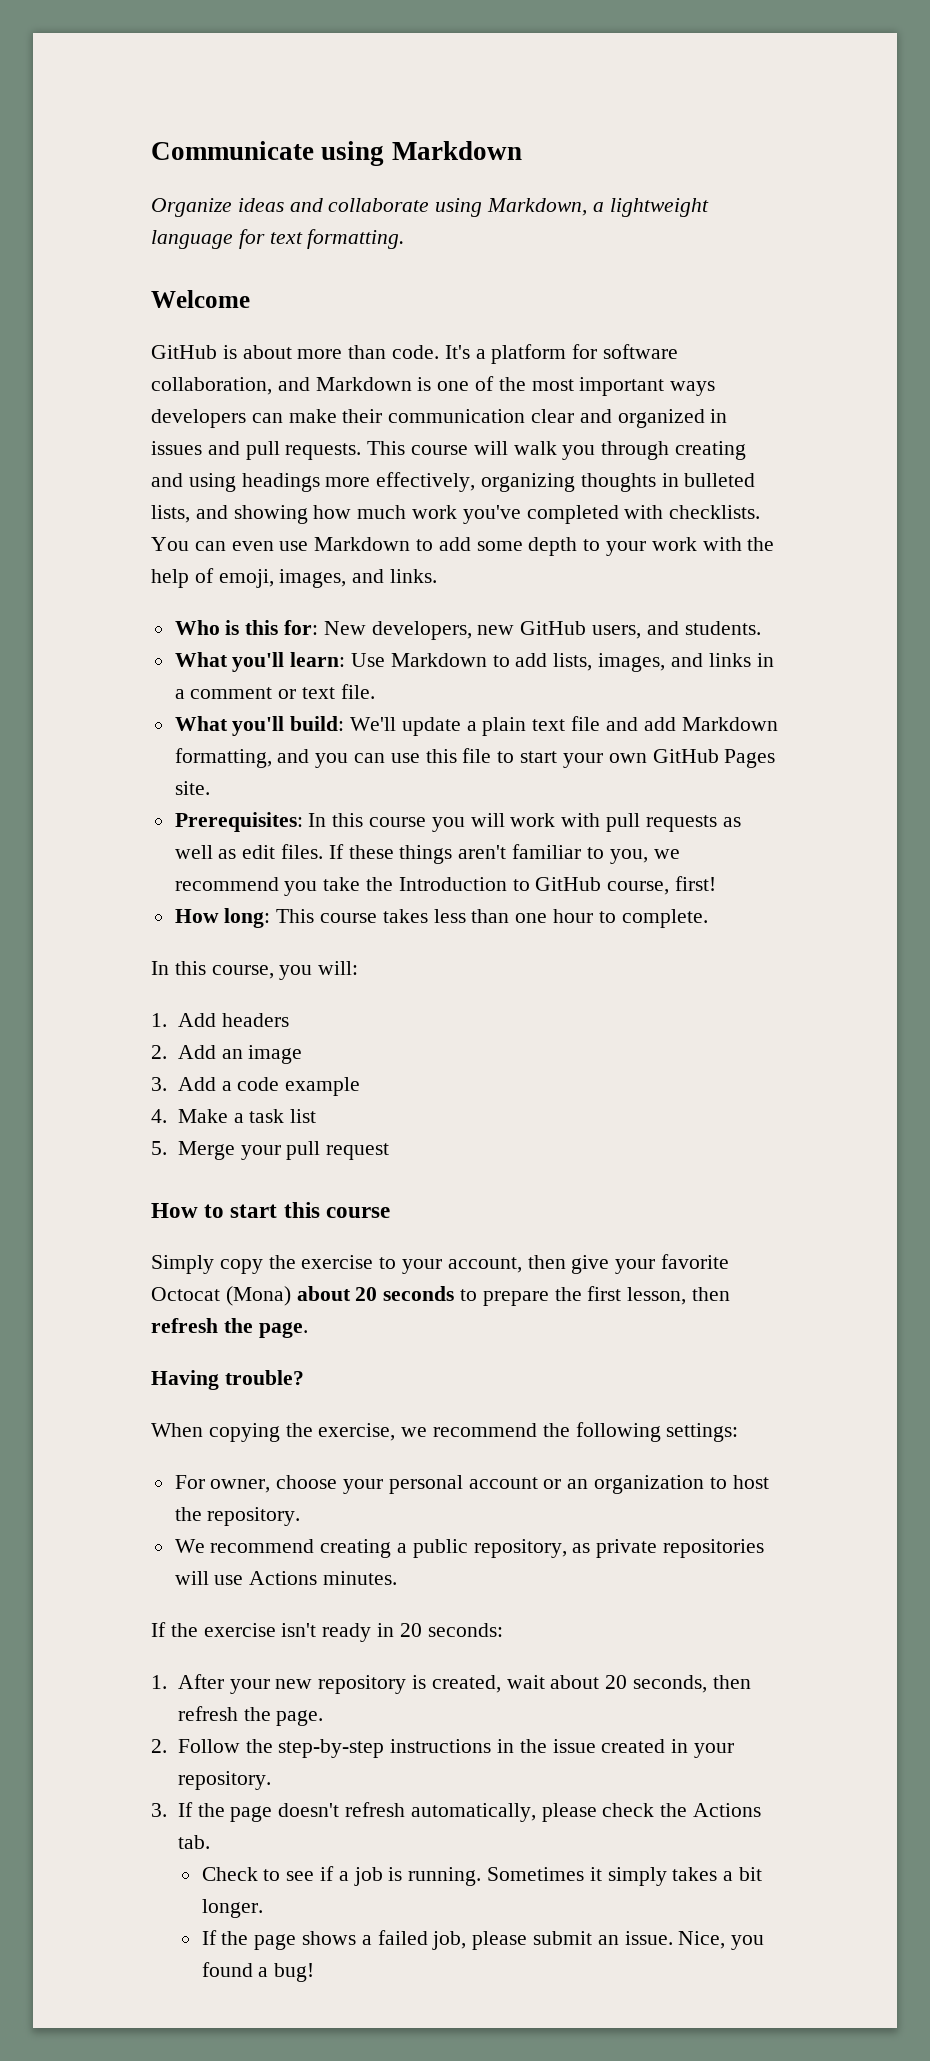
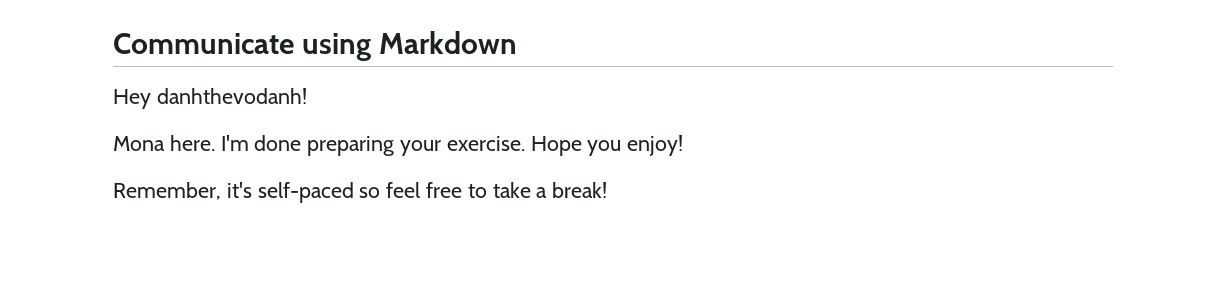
- Organize ideas and collaborate using Markdown, a lightweight language for text formatting.
- Welcome
- GitHub is about more than code. It's a platform for software collaboration, and Markdown is one of the most important ways developers can make their communication clear and organized in issues and pull requests. This course will walk you through creating and using headings more effectively, organizing thoughts in bulleted lists, and showing how much work you've completed with checklists. You can even use Markdown to add some depth to your work with the help of emoji, images, and links.
- Who is this for: New developers, new GitHub users, and students.
- What you'll learn: Use Markdown to add lists, images, and links in a comment or text file.
- What you'll build: We'll update a plain text file and add Markdown formatting, and you can use this file to start your own GitHub Pages site.
- Prerequisites: In this course you will work with pull requests as well as edit files. If these things aren't familiar to you, we recommend you take the Introduction to GitHub course, first!
- How long: This course takes less than one hour to complete.
- In this course, you will:
- 1. Add headers
- 2. Add an image
- 3. Add a code example
- 4. Make a task list
- 5. Merge your pull request
- How to start this course
- Simply copy the exercise to your account, then give your favorite Octocat (Mona) about 20 seconds to prepare the first lesson, then refresh the page.
- Having trouble?
- When copying the exercise, we recommend the following settings:
- For owner, choose your personal account or an organization to host the repository.
- We recommend creating a public repository, as private repositories will use Actions minutes.
- If the exercise isn't ready in 20 seconds:
- 1. After your new repository is created, wait about 20 seconds, then refresh the page.
- 2. Follow the step-by-step instructions in the issue created in your repository.
- 3. If the page doesn't refresh automatically, please check the Actions tab.
- Check to see if a job is running. Sometimes it simply takes a bit longer.
- If the page shows a failed job, please submit an issue. Nice, you found a bug!
+ Hey danhthevodanh!
+ Mona here. I'm done preparing your exercise. Hope you enjoy!
+ Remember, it's self-paced so feel free to take a break!

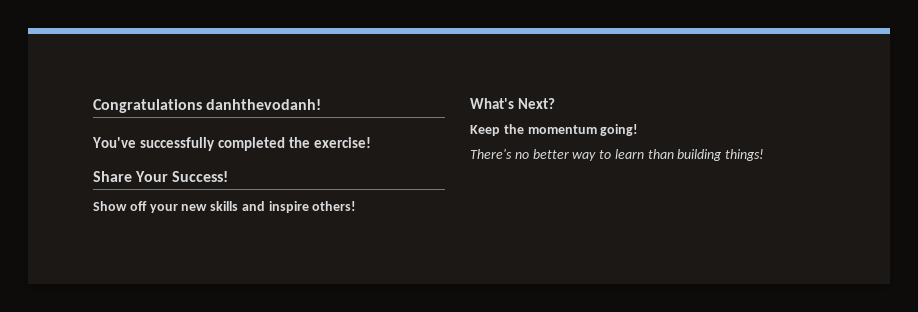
- Communicate using Markdown
- Hey danhthevodanh!
- Mona here. I'm done preparing your exercise. Hope you enjoy!
- Remember, it's self-paced so feel free to take a break!
+ Congratulations danhthevodanh!
+ You've successfully completed the exercise!
+ Share Your Success!
+ Show off your new skills and inspire others!
+ What's Next?
+ Keep the momentum going!
+ There's no better way to learn than building things!

